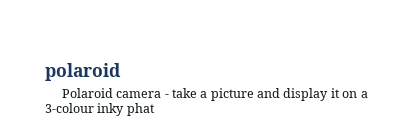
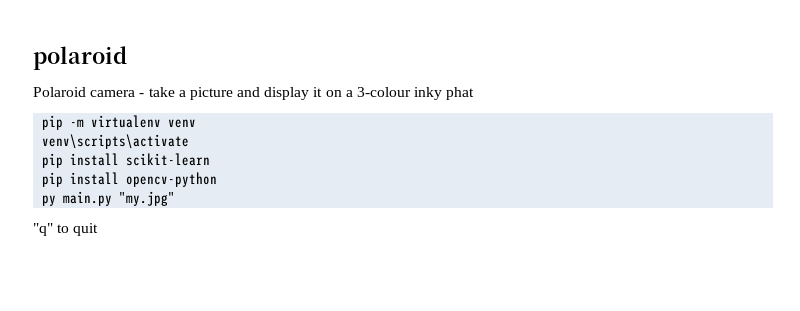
+ pip -m virtualenv venv
+ venv\scripts\activate
+ pip install scikit-learn
+ pip install opencv-python
+ py main.py "my.jpg"
+ "q" to quit

